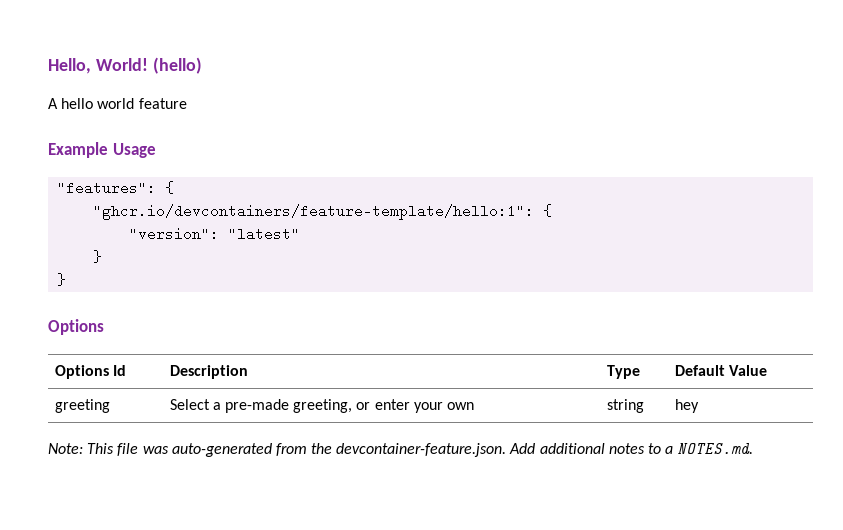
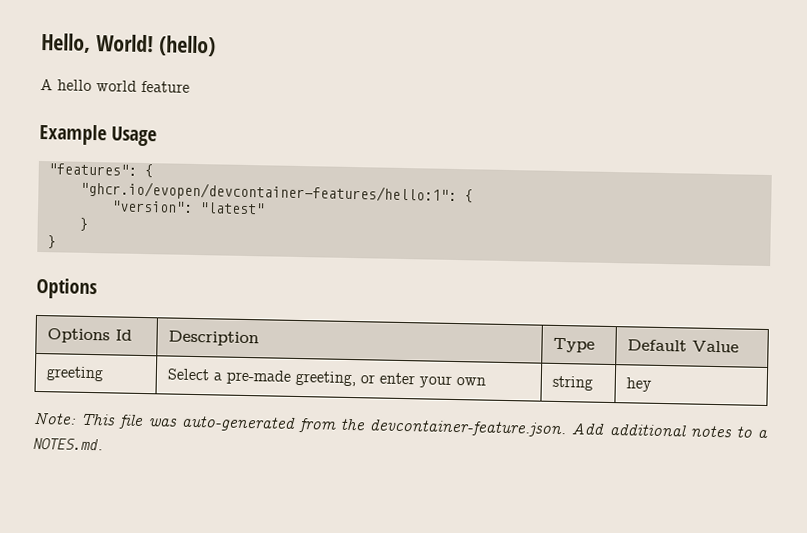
- "ghcr.io/devcontainers/feature-template/hello:1": {
+ "ghcr.io/evopen/devcontainer-features/hello:1": {

